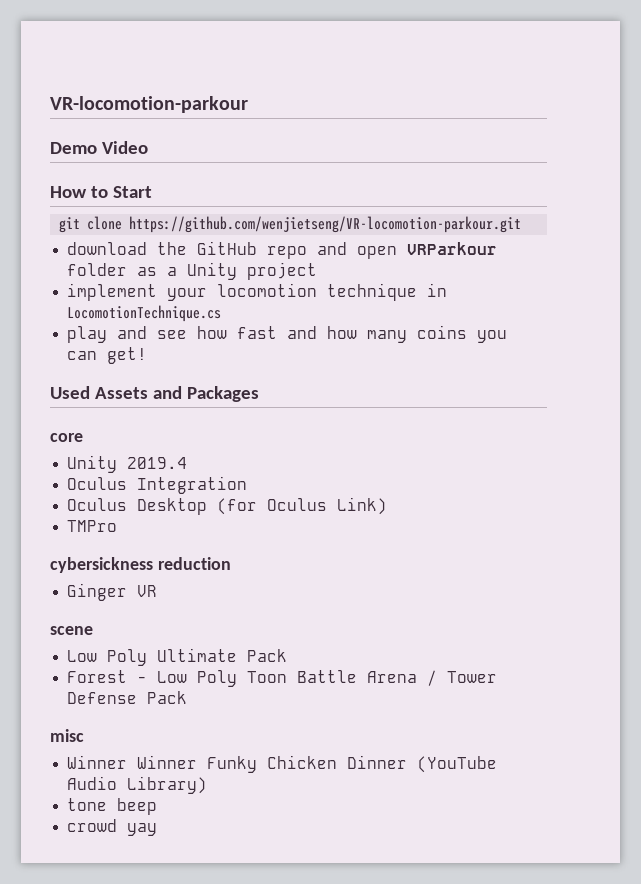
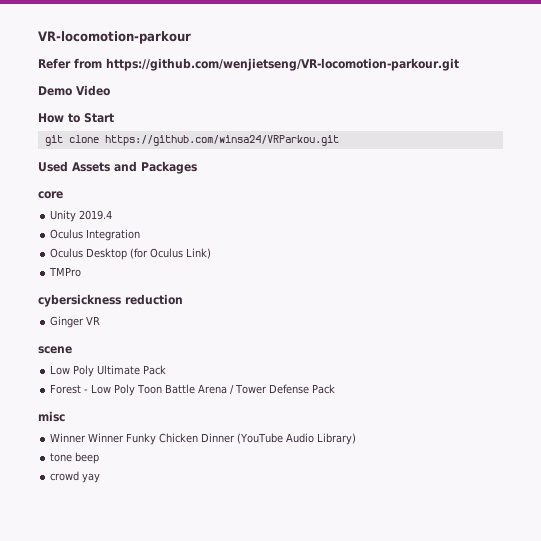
+ Refer from https://github.com/wenjietseng/VR-locomotion-parkour.git
- git clone https://github.com/wenjietseng/VR-locomotion-parkour.git
- download the GitHub repo and open VRParkour folder as a Unity project
- implement your locomotion technique in LocomotionTechnique.cs
- play and see how fast and how many coins you can get!
+ git clone https://github.com/winsa24/VRParkou.git

